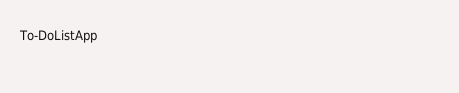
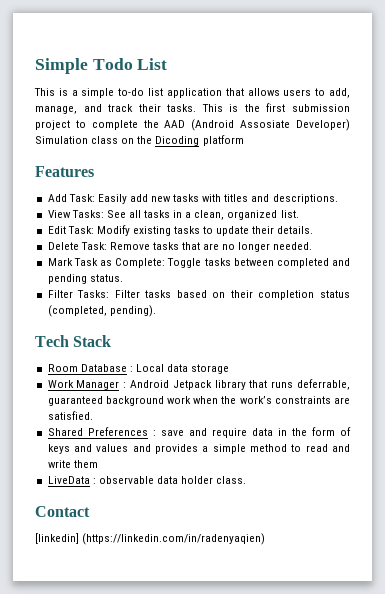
- To-DoListApp
+ Simple Todo List
+ This is a simple to-do list application that allows users to add, manage, and track their tasks. This is the first submission project to complete the AAD (Android Assosiate Developer) Simulation class on the Dicoding platform
+ Features
+ Add Task: Easily add new tasks with titles and descriptions.
+ View Tasks: See all tasks in a clean, organized list.
+ Edit Task: Modify existing tasks to update their details.
+ Delete Task: Remove tasks that are no longer needed.
+ Mark Task as Complete: Toggle tasks between completed and pending status.
+ Filter Tasks: Filter tasks based on their completion status (completed, pending).
+ Tech Stack
+ Room Database : Local data storage
+ Work Manager : Android Jetpack library that runs deferrable, guaranteed background work when the work’s constraints are satisfied.
+ Shared Preferences : save and require data in the form of keys and values and provides a simple method to read and write them
+ LiveData : observable data holder class.
+ Contact
+ [linkedin] (https://linkedin.com/in/radenyaqien)

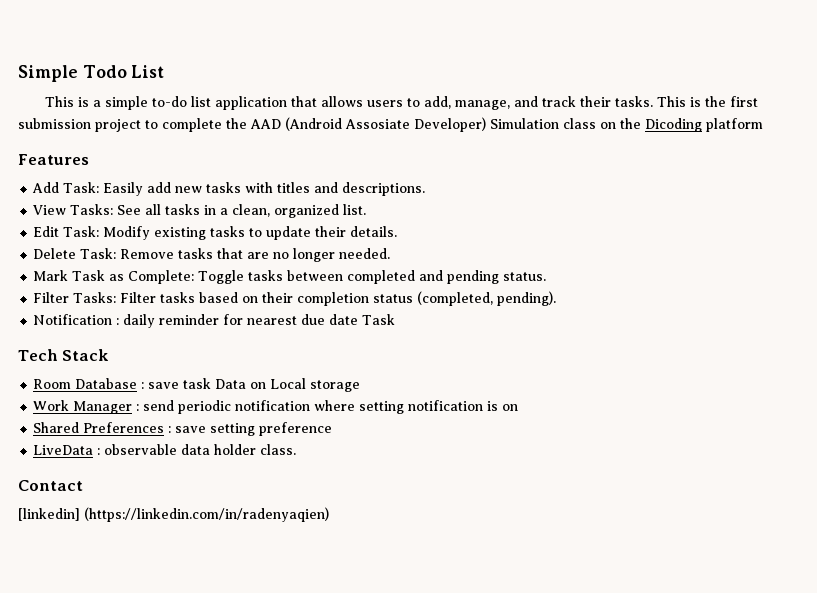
+ Notification : daily reminder for nearest due date Task
- Room Database : Local data storage
+ Room Database : save task Data on Local storage
- Work Manager : Android Jetpack library that runs deferrable, guaranteed background work when the work’s constraints are satisfied.
- Shared Preferences : save and require data in the form of keys and values and provides a simple method to read and write them
+ Work Manager : send periodic notification where setting notification is on
+ Shared Preferences : save setting preference

